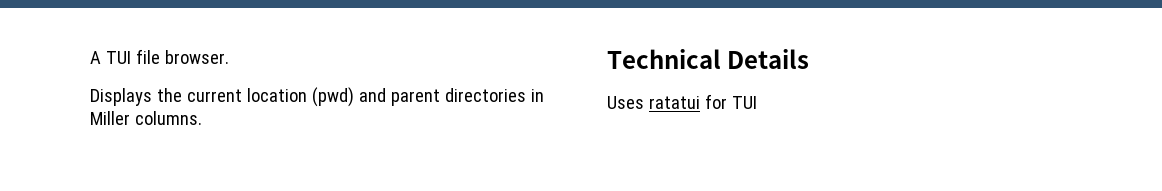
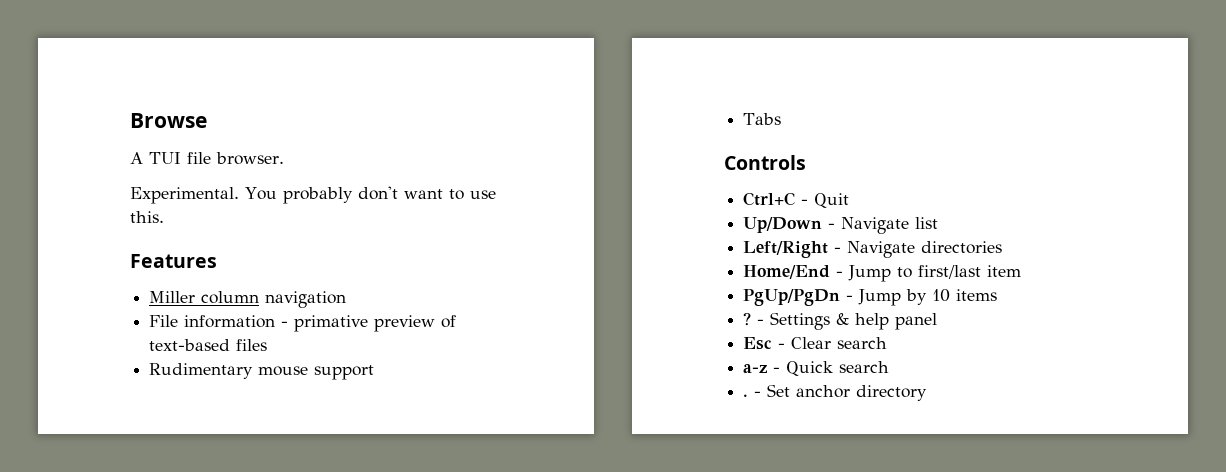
+ Browse
- Displays the current location (pwd) and parent directories in Miller columns.
- Technical Details
- Uses ratatui for TUI
+ Experimental. You probably don't want to use this.
+ Features
+ Miller column navigation
+ File information - primative preview of text-based files
+ Rudimentary mouse support
+ Tabs
+ Controls
+ Ctrl+C - Quit
+ Up/Down - Navigate list
+ Left/Right - Navigate directories
+ Home/End - Jump to first/last item
+ PgUp/PgDn - Jump by 10 items
+ ? - Settings & help panel
+ Esc - Clear search
+ a-z - Quick search
+ . - Set anchor directory

